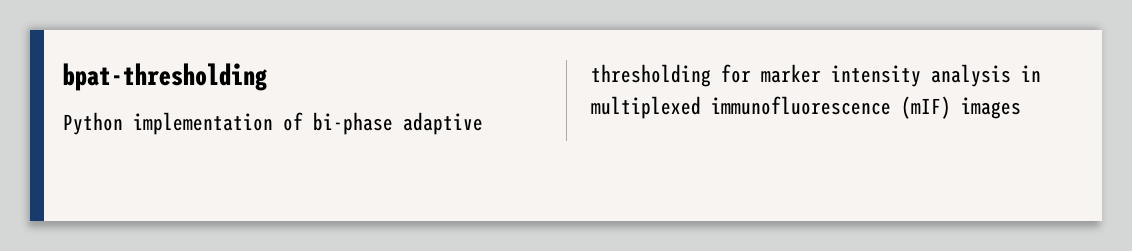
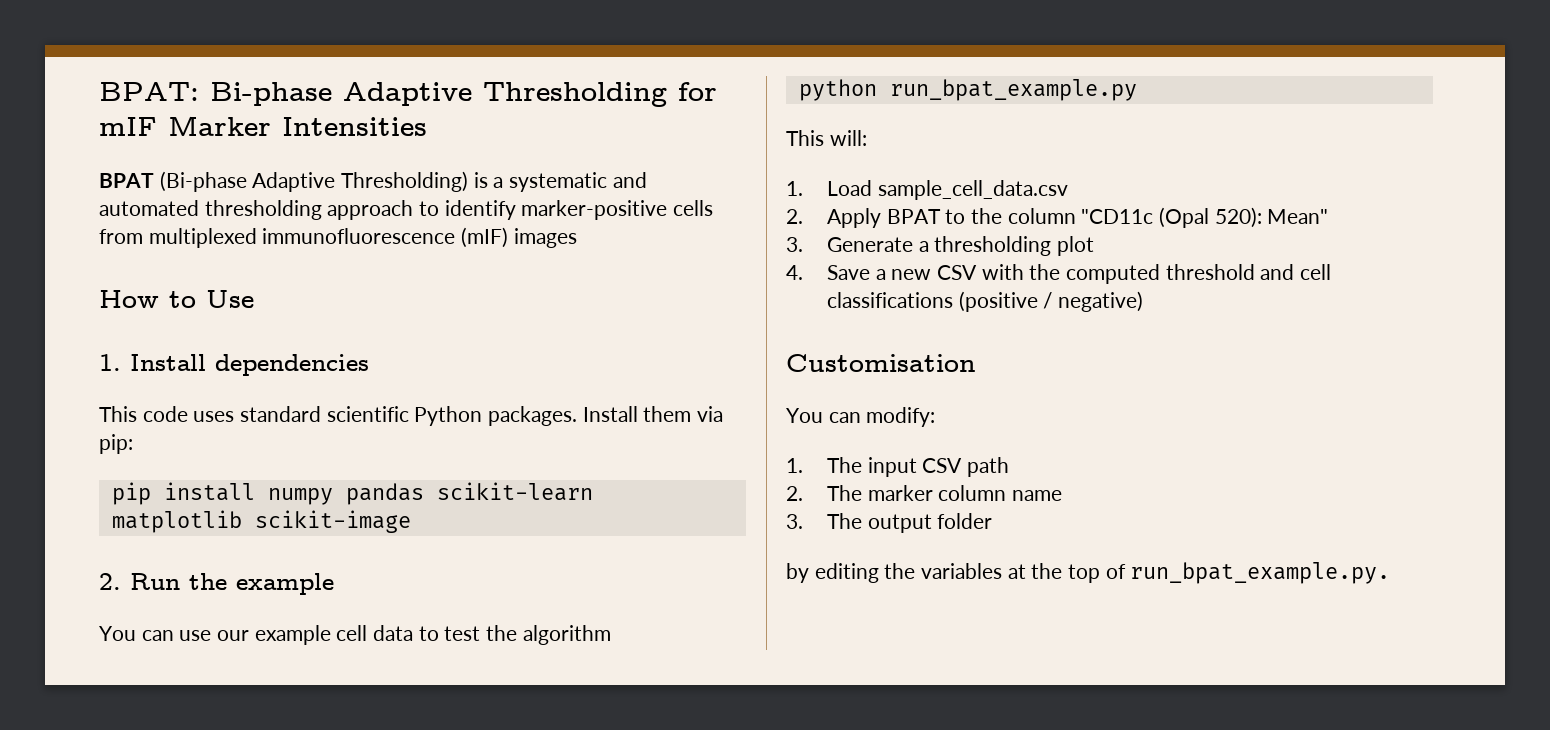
- bpat-thresholding
- Python implementation of bi-phase adaptive thresholding for marker intensity analysis in multiplexed immunofluorescence (mIF) images
+ BPAT: Bi-phase Adaptive Thresholding for mIF Marker Intensities
+ BPAT (Bi-phase Adaptive Thresholding) is a systematic and automated thresholding approach to identify marker-positive cells from multiplexed immunofluorescence (mIF) images
+ How to Use
+ 1. Install dependencies
+ This code uses standard scientific Python packages. Install them via pip:
+ pip install numpy pandas scikit-learn matplotlib scikit-image
+ 2. Run the example
+ You can use our example cell data to test the algorithm
+ python run_bpat_example.py
+ This will:
+ 1. Load sample_cell_data.csv
+ 2. Apply BPAT to the column "CD11c (Opal 520): Mean"
+ 3. Generate a thresholding plot
+ 4. Save a new CSV with the computed threshold and cell classifications (positive / negative)
+ Customisation
+ You can modify:
+ 1. The input CSV path
+ 2. The marker column name
+ 3. The output folder
+ by editing the variables at the top of run_bpat_example.py.

